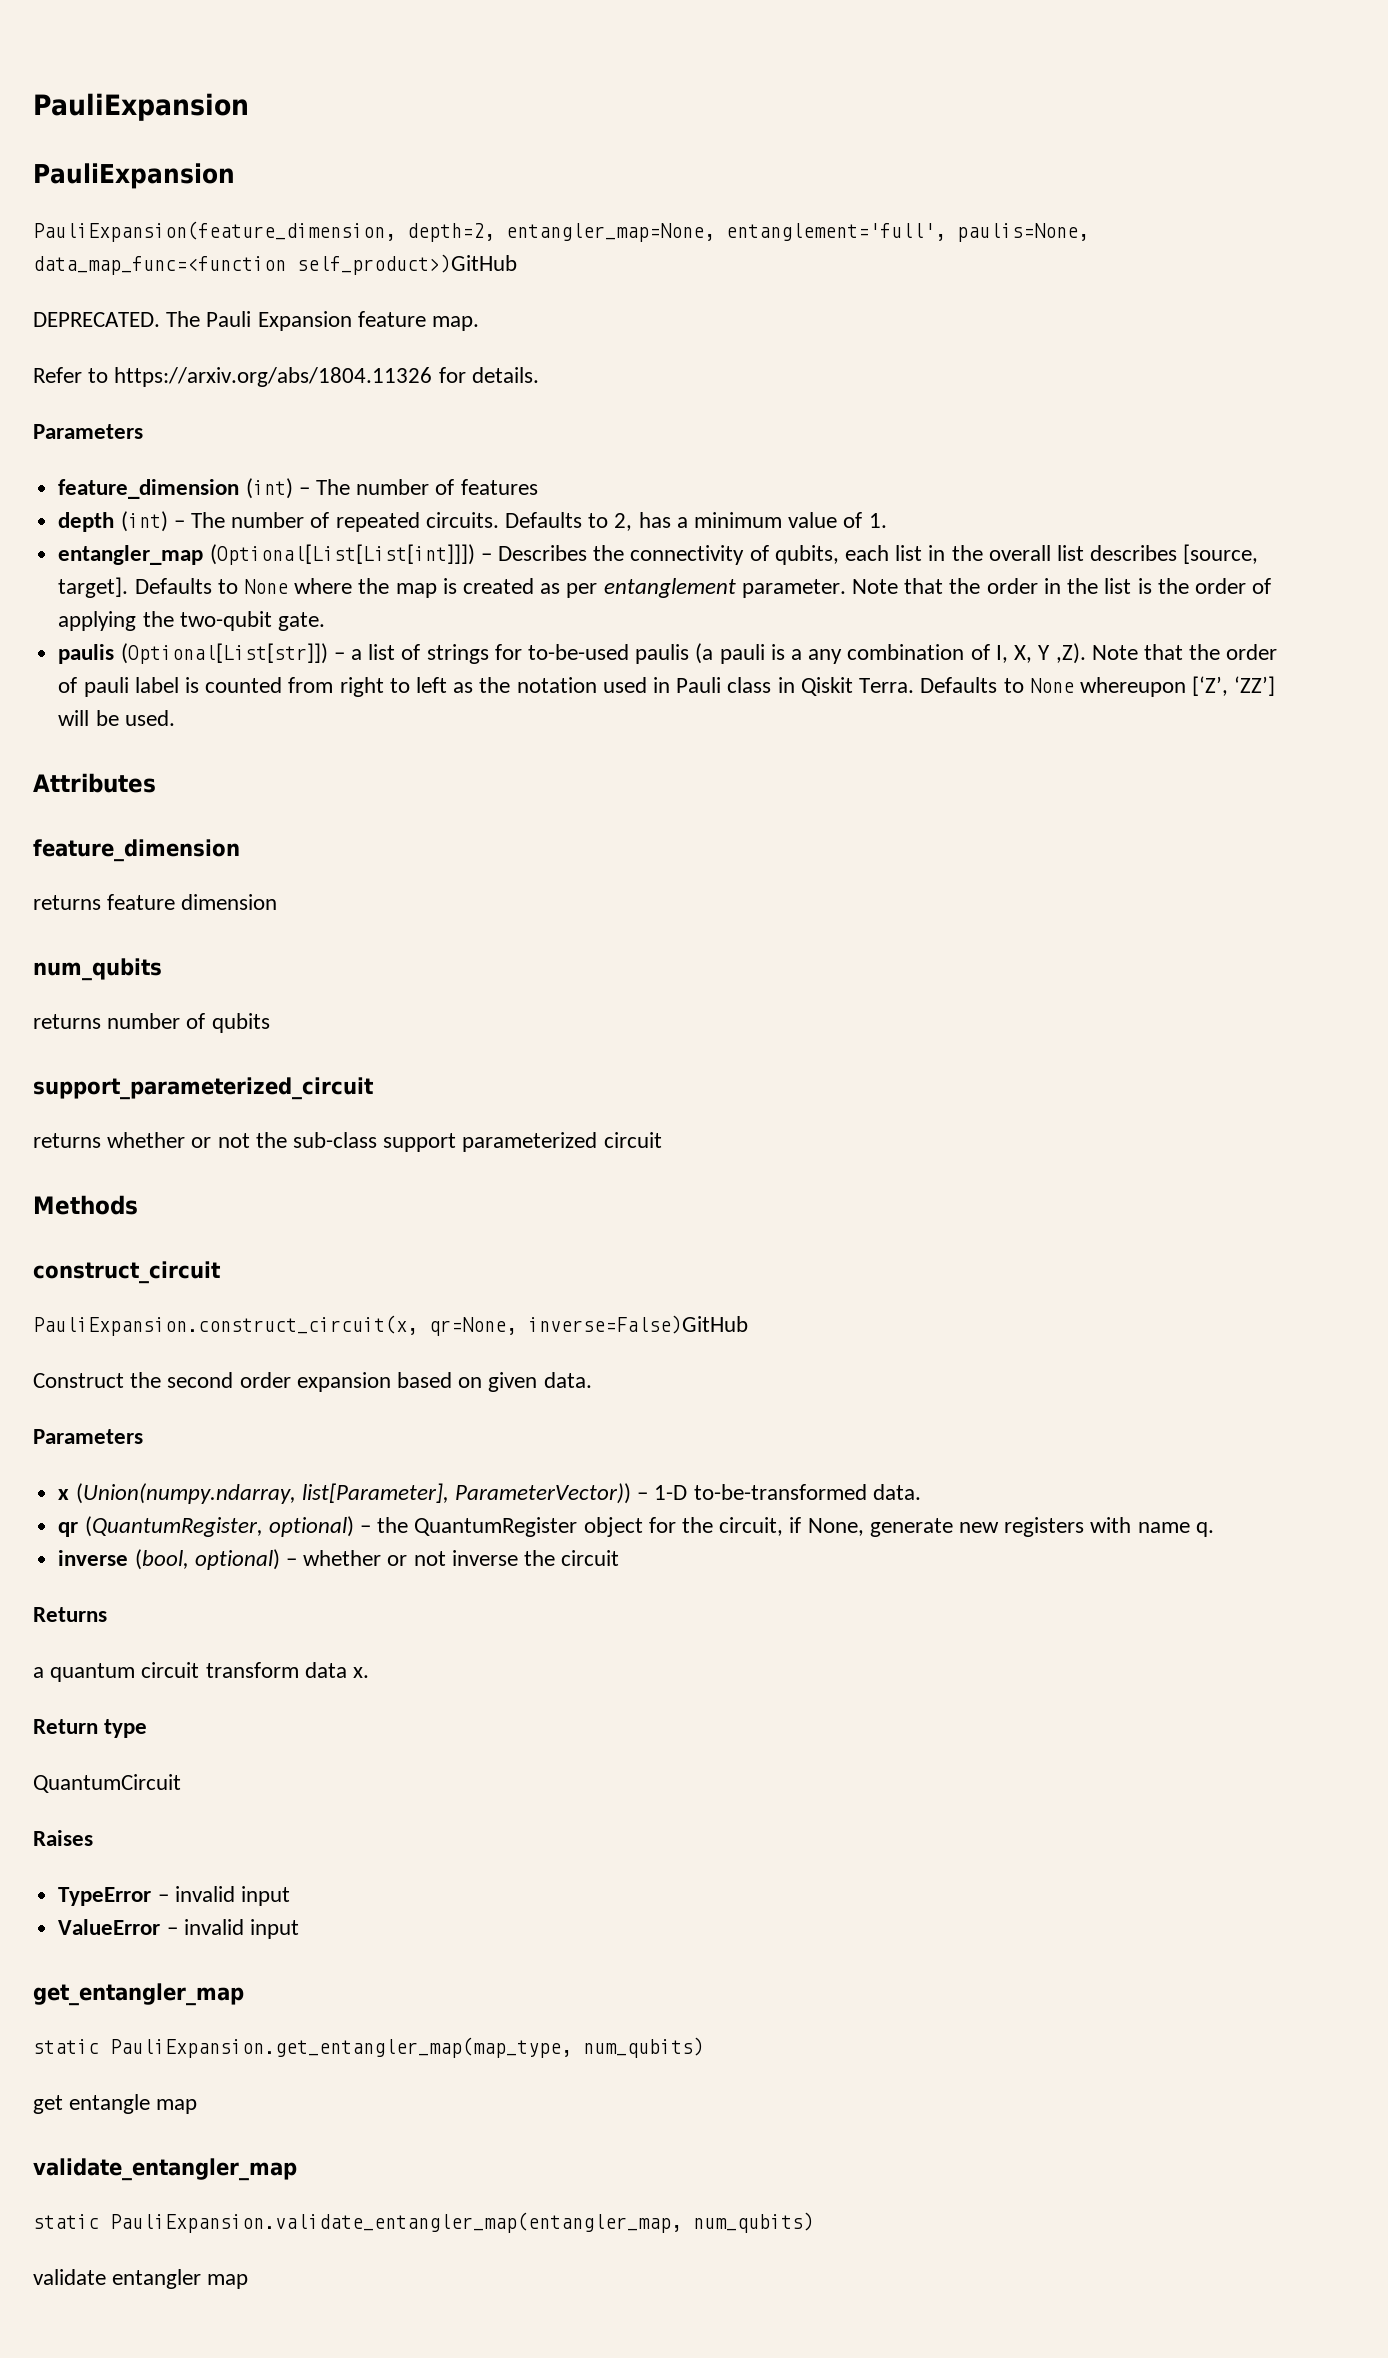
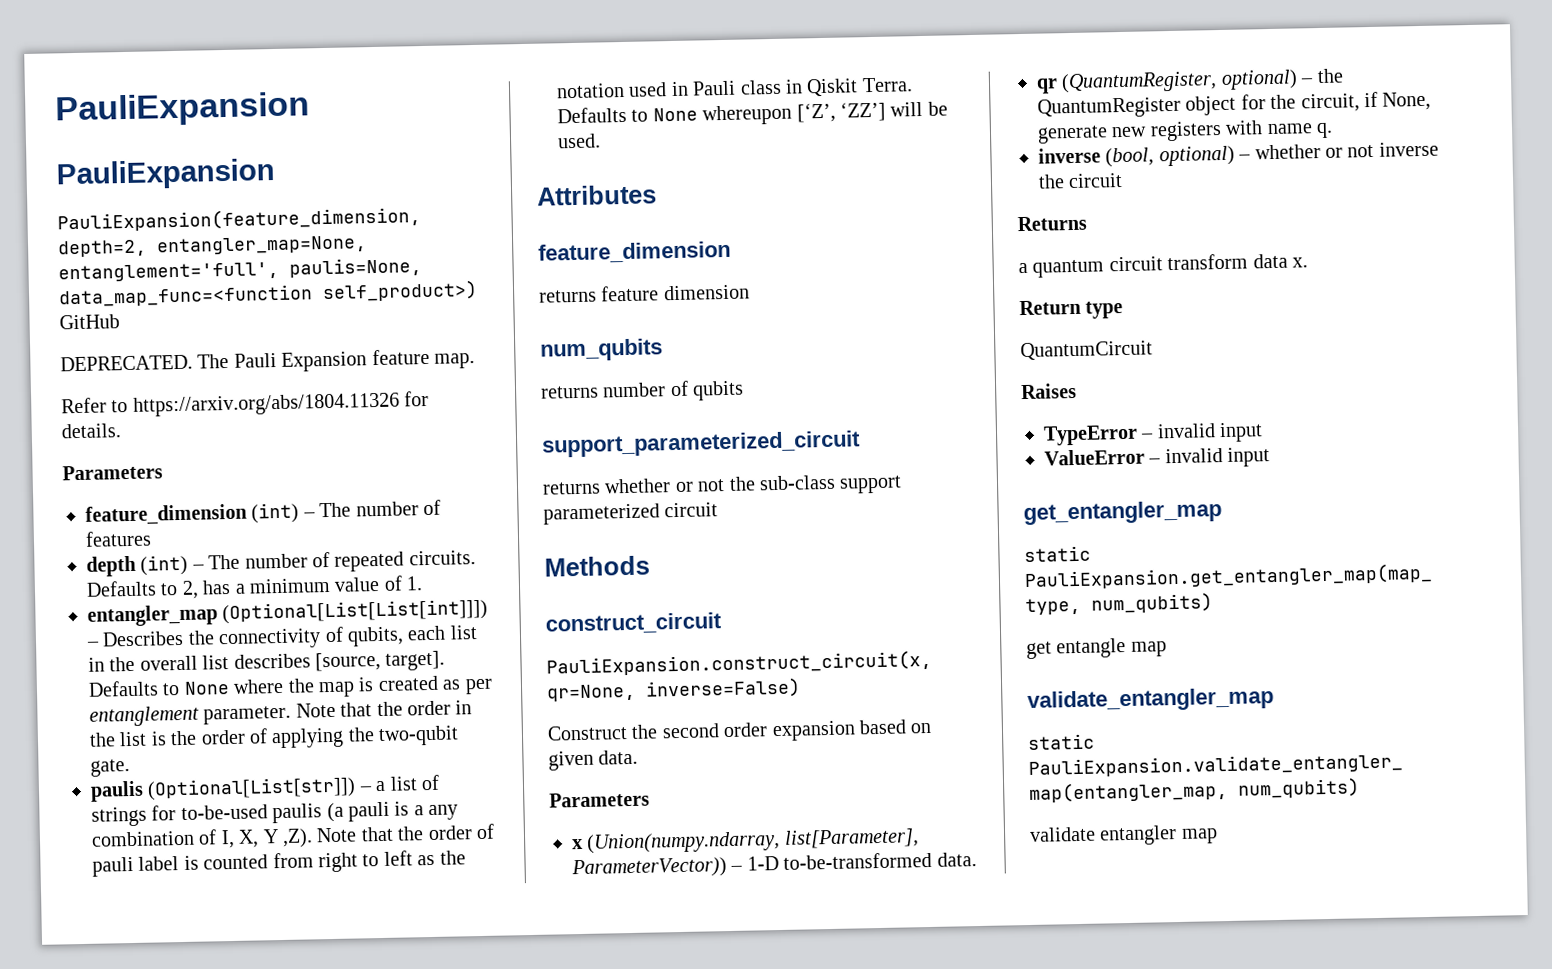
- PauliExpansion(feature_dimension, depth=2, entangler_map=None, entanglement='full', paulis=None, data_map_func=<function self_product>)GitHub
+ PauliExpansion(feature_dimension, depth=2, entangler_map=None, entanglement='full', paulis=None, data_map_func=<function self_product>) GitHub
- PauliExpansion.construct_circuit(x, qr=None, inverse=False)GitHub
+ PauliExpansion.construct_circuit(x, qr=None, inverse=False)

